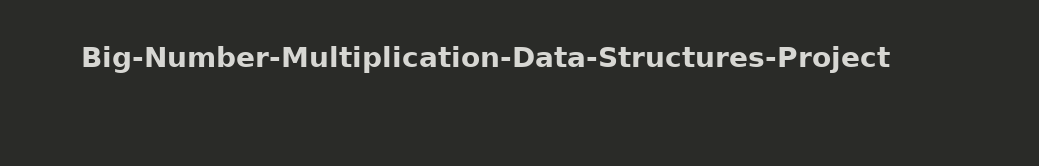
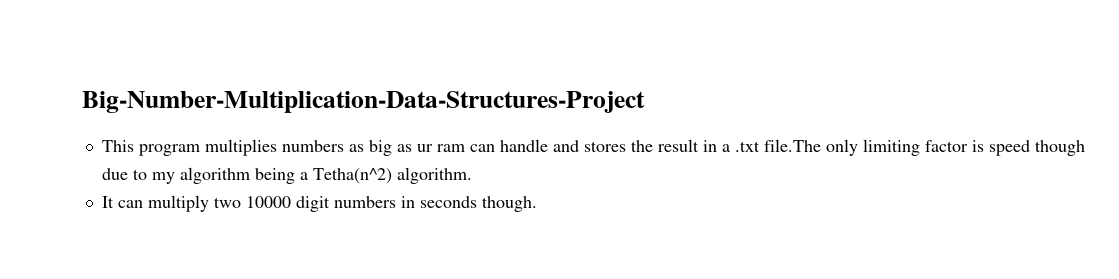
+ This program multiplies numbers as big as ur ram can handle and stores the result in a .txt file.The only limiting factor is speed though due to my algorithm being a Tetha(n^2) algorithm.
+ It can multiply two 10000 digit numbers in seconds though.

